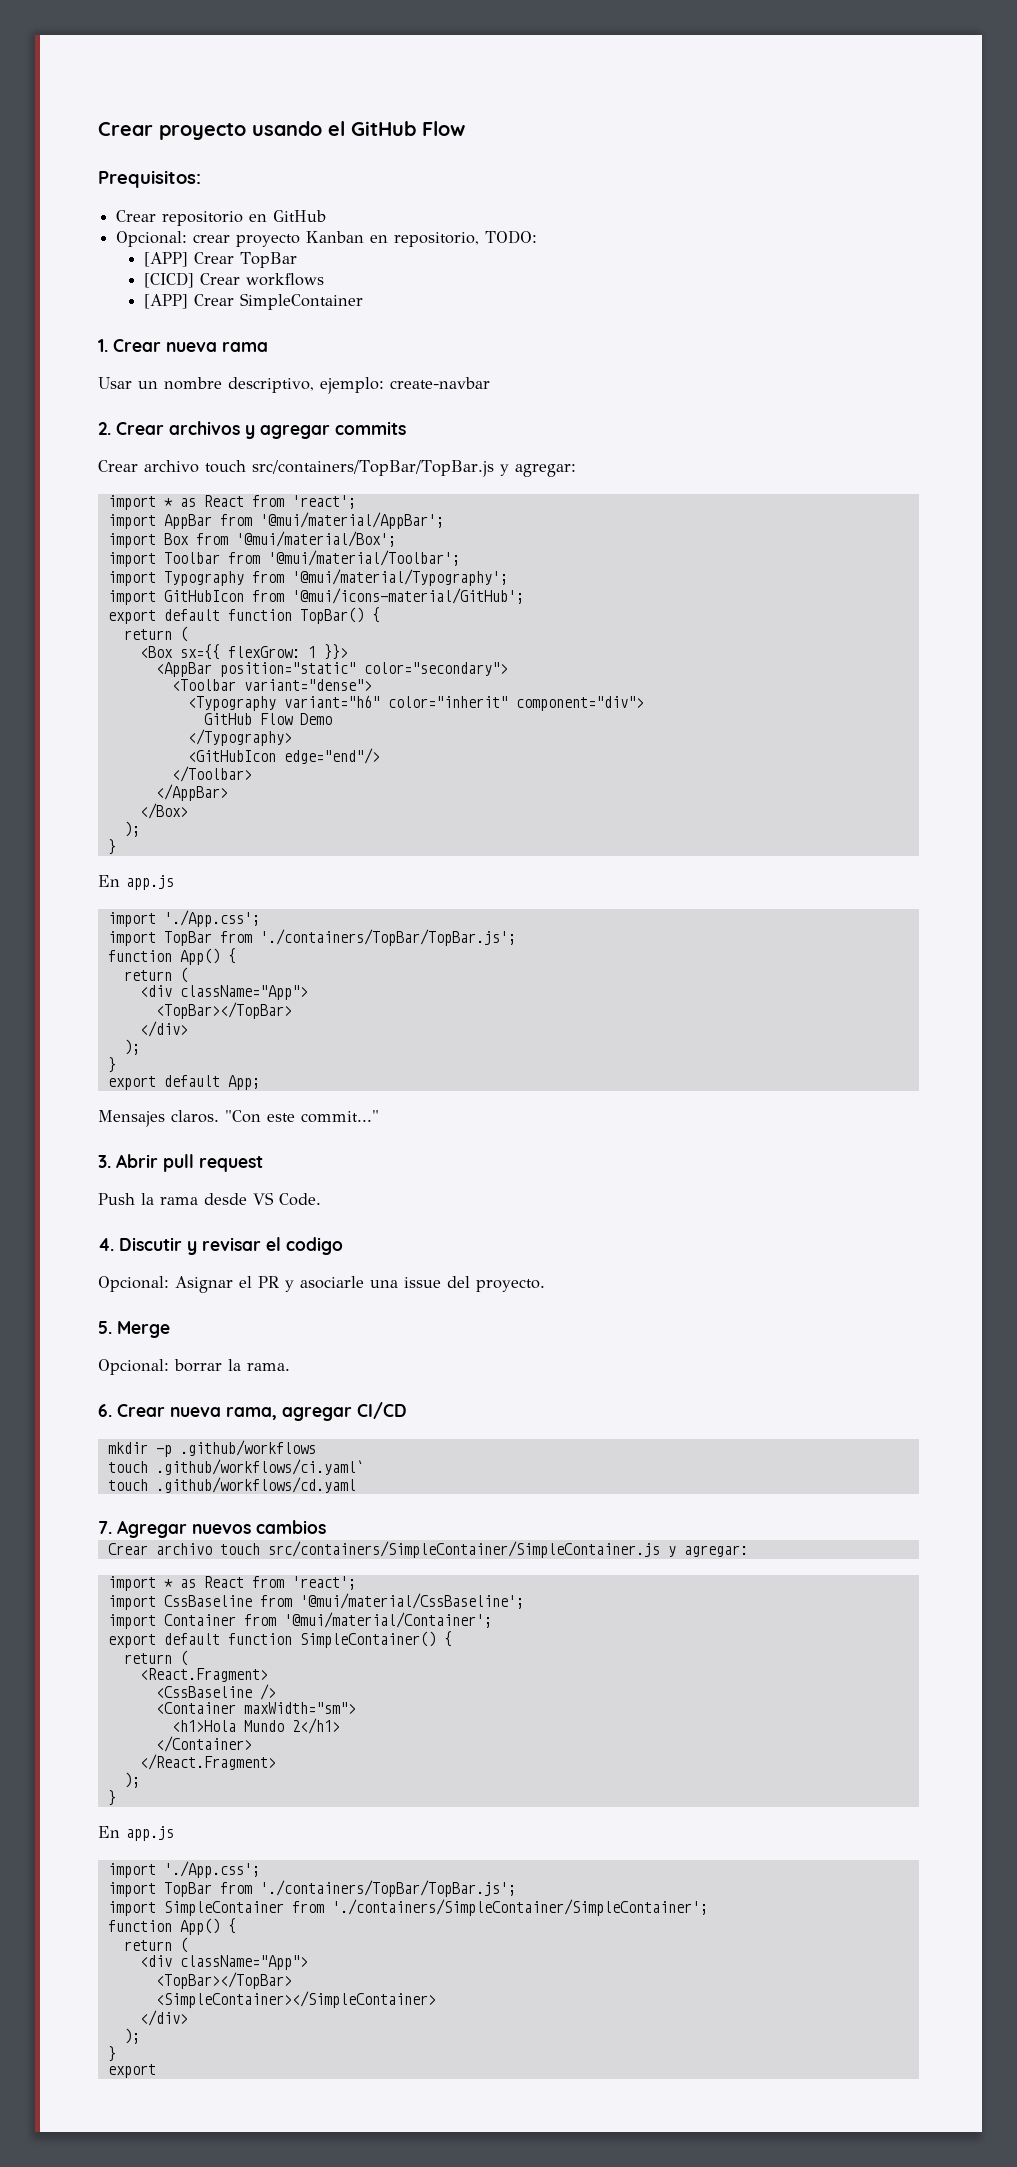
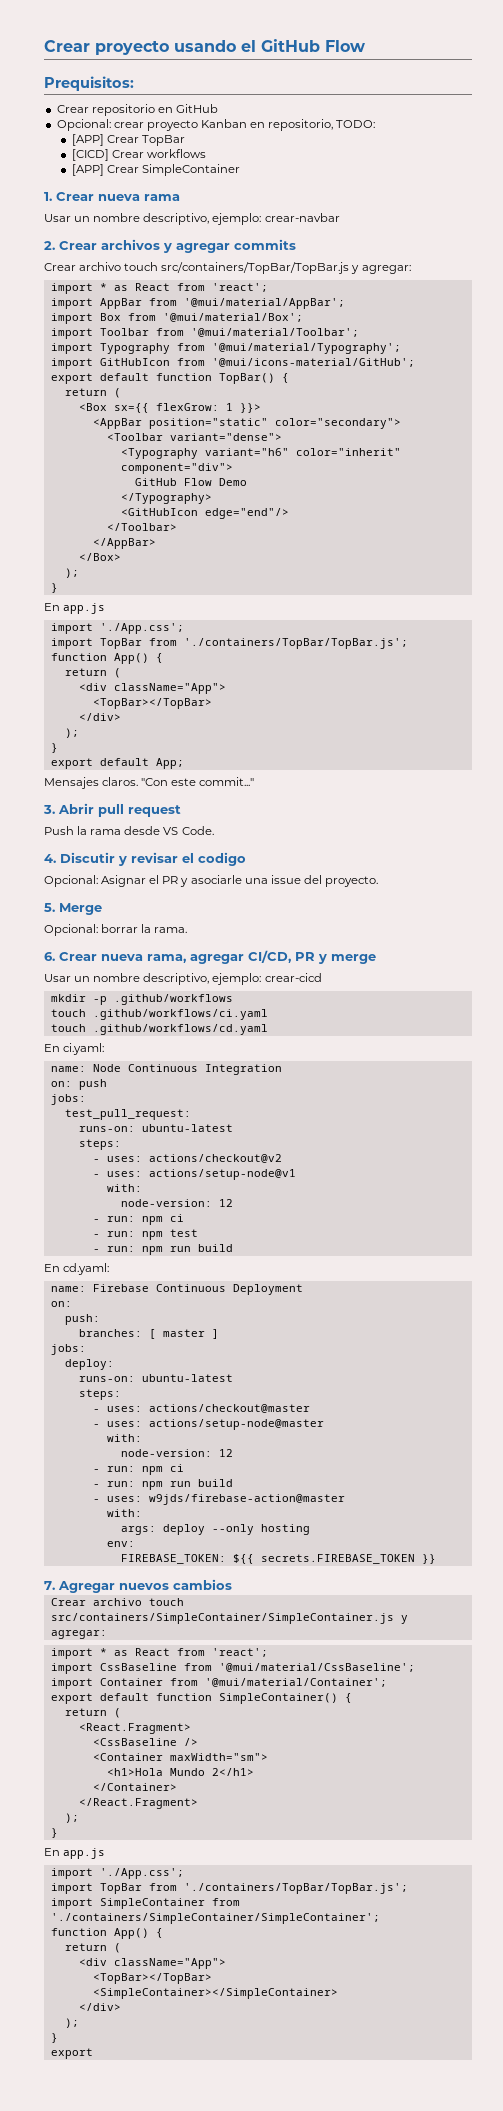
- Usar un nombre descriptivo, ejemplo: create-navbar
+ Usar un nombre descriptivo, ejemplo: crear-navbar
- 6. Crear nueva rama, agregar CI/CD
+ 6. Crear nueva rama, agregar CI/CD, PR y merge
+ Usar un nombre descriptivo, ejemplo: crear-cicd
- touch .github/workflows/ci.yaml`
+ touch .github/workflows/ci.yaml
+ En ci.yaml:
+ name: Node Continuous Integration
+ on: push
+ jobs:
+ test_pull_request:
+ runs-on: ubuntu-latest
+ steps:
+ - uses: actions/checkout@v2
+ - uses: actions/setup-node@v1
+ with:
+ node-version: 12
+ - run: npm ci
+ - run: npm test
+ - run: npm run build
+ En cd.yaml:
+ name: Firebase Continuous Deployment
+ on:
+ push:
+ branches: [ master ]
+ jobs:
+ deploy:
+ runs-on: ubuntu-latest
+ steps:
+ - uses: actions/checkout@master
+ - uses: actions/setup-node@master
+ with:
+ node-version: 12
+ - run: npm ci
+ - run: npm run build
+ - uses: w9jds/firebase-action@master
+ with:
+ args: deploy --only hosting
+ env:
+ FIREBASE_TOKEN: ${{ secrets.FIREBASE_TOKEN }}

